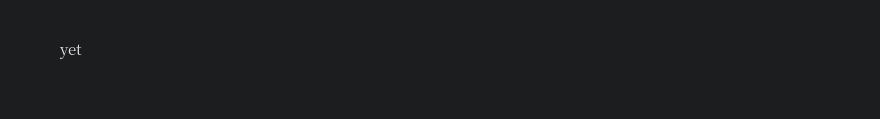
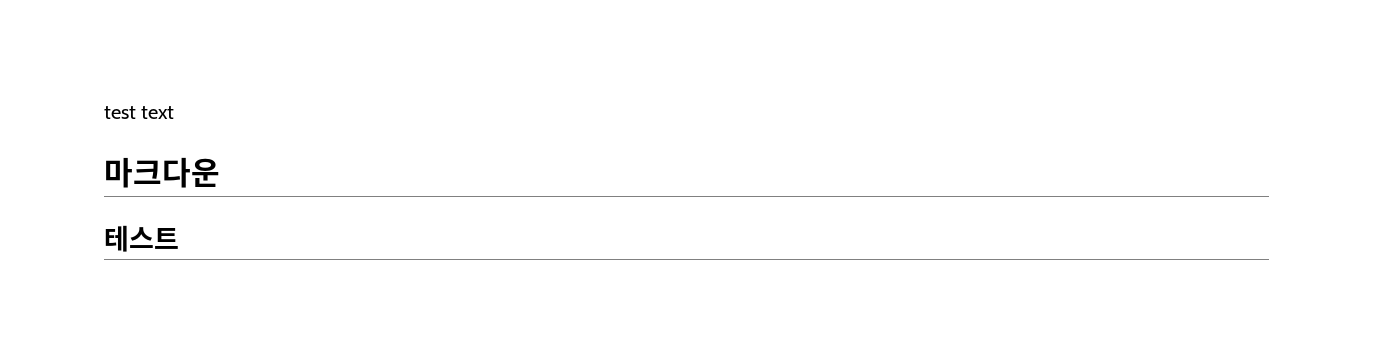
- yet
+ test text
+ 마크다운
+ 테스트

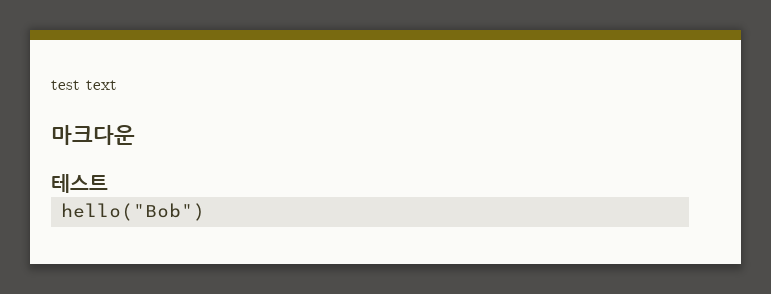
+ hello("Bob")

